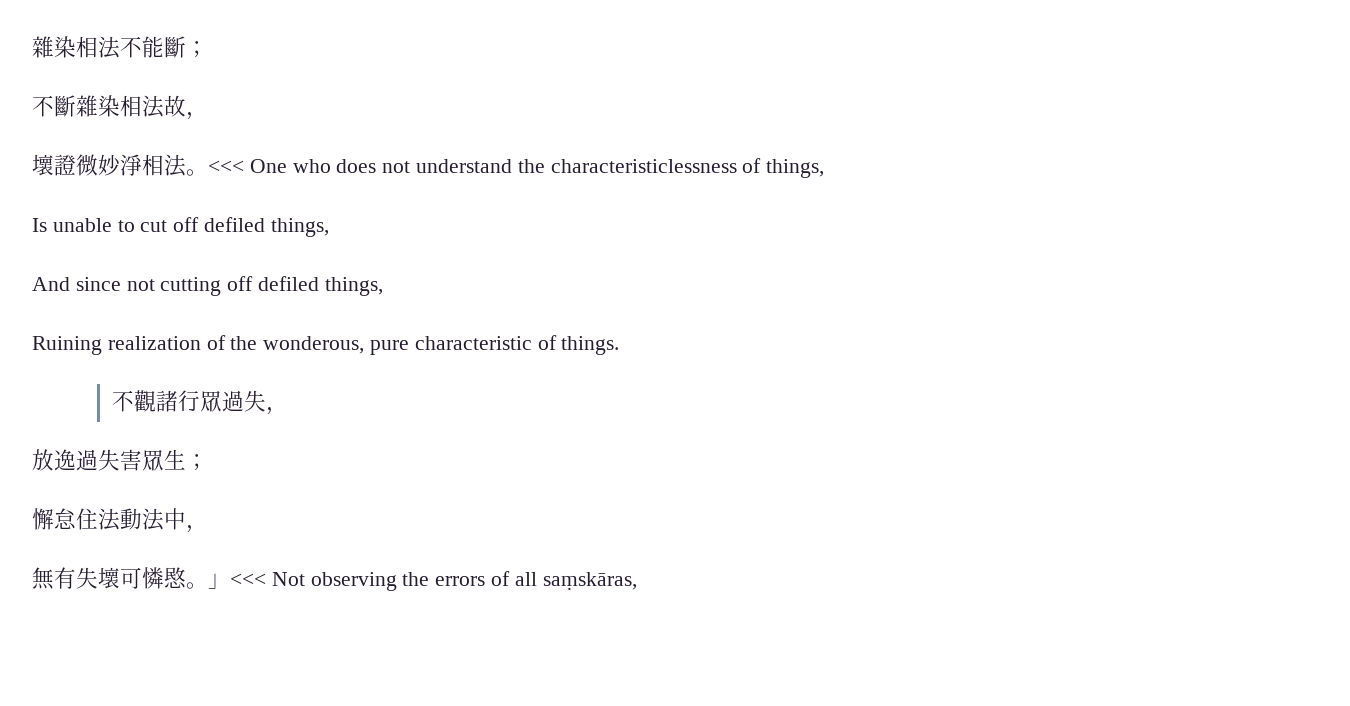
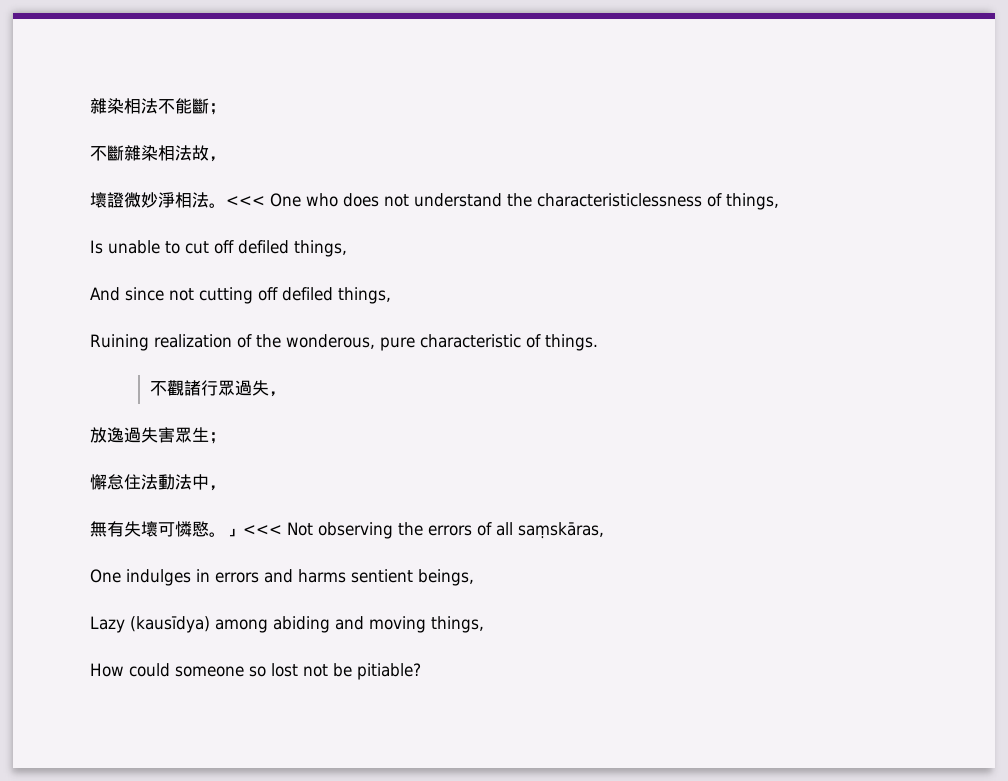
+ One indulges in errors and harms sentient beings,
+ Lazy (kausīdya) among abiding and moving things,
+ How could someone so lost not be pitiable?

